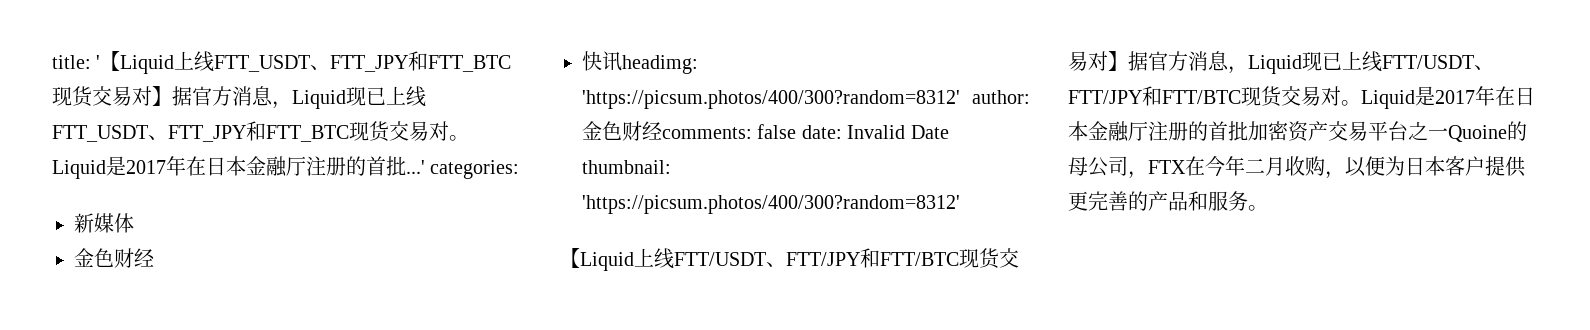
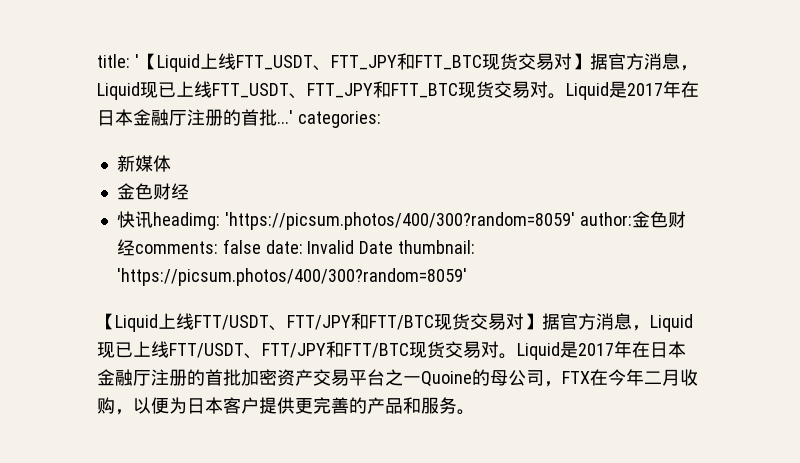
- 快讯headimg: 'https://picsum.photos/400/300?random=8312' author:金色财经comments: false date: Invalid Date thumbnail: 'https://picsum.photos/400/300?random=8312'
+ 快讯headimg: 'https://picsum.photos/400/300?random=8059' author:金色财经comments: false date: Invalid Date thumbnail: 'https://picsum.photos/400/300?random=8059'

